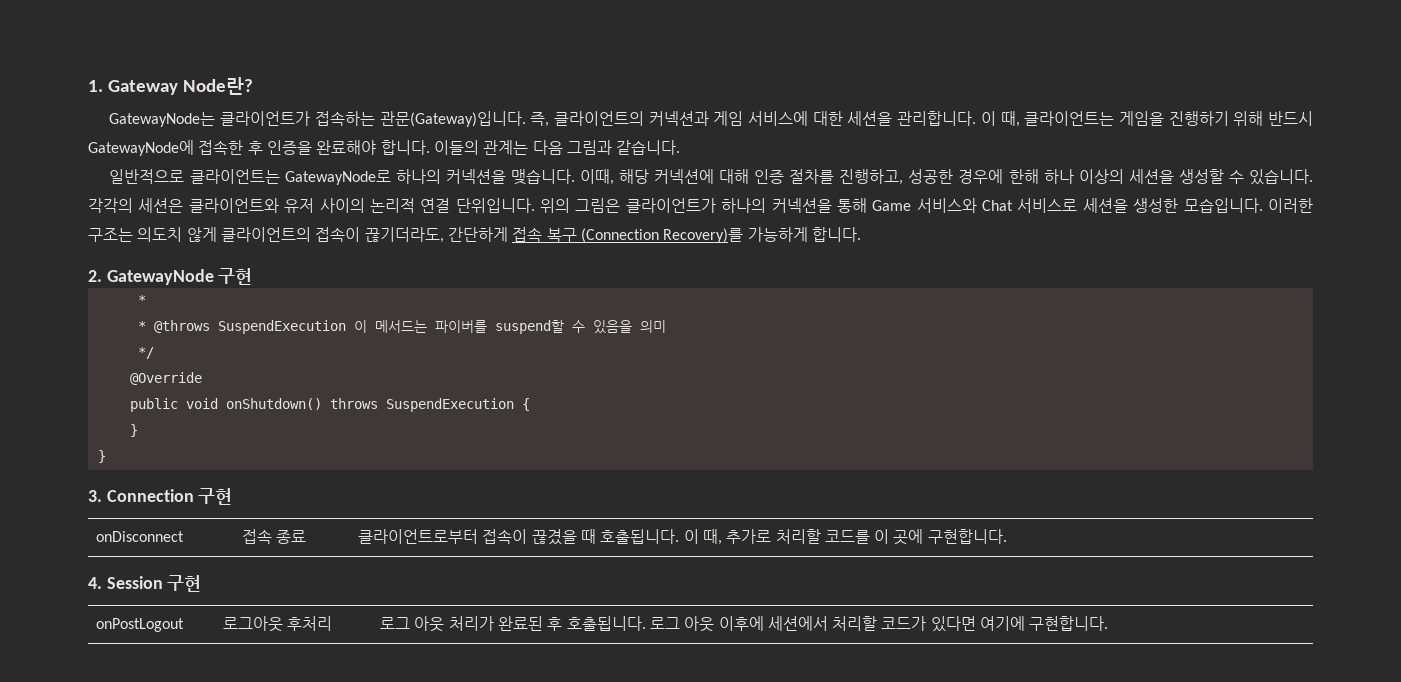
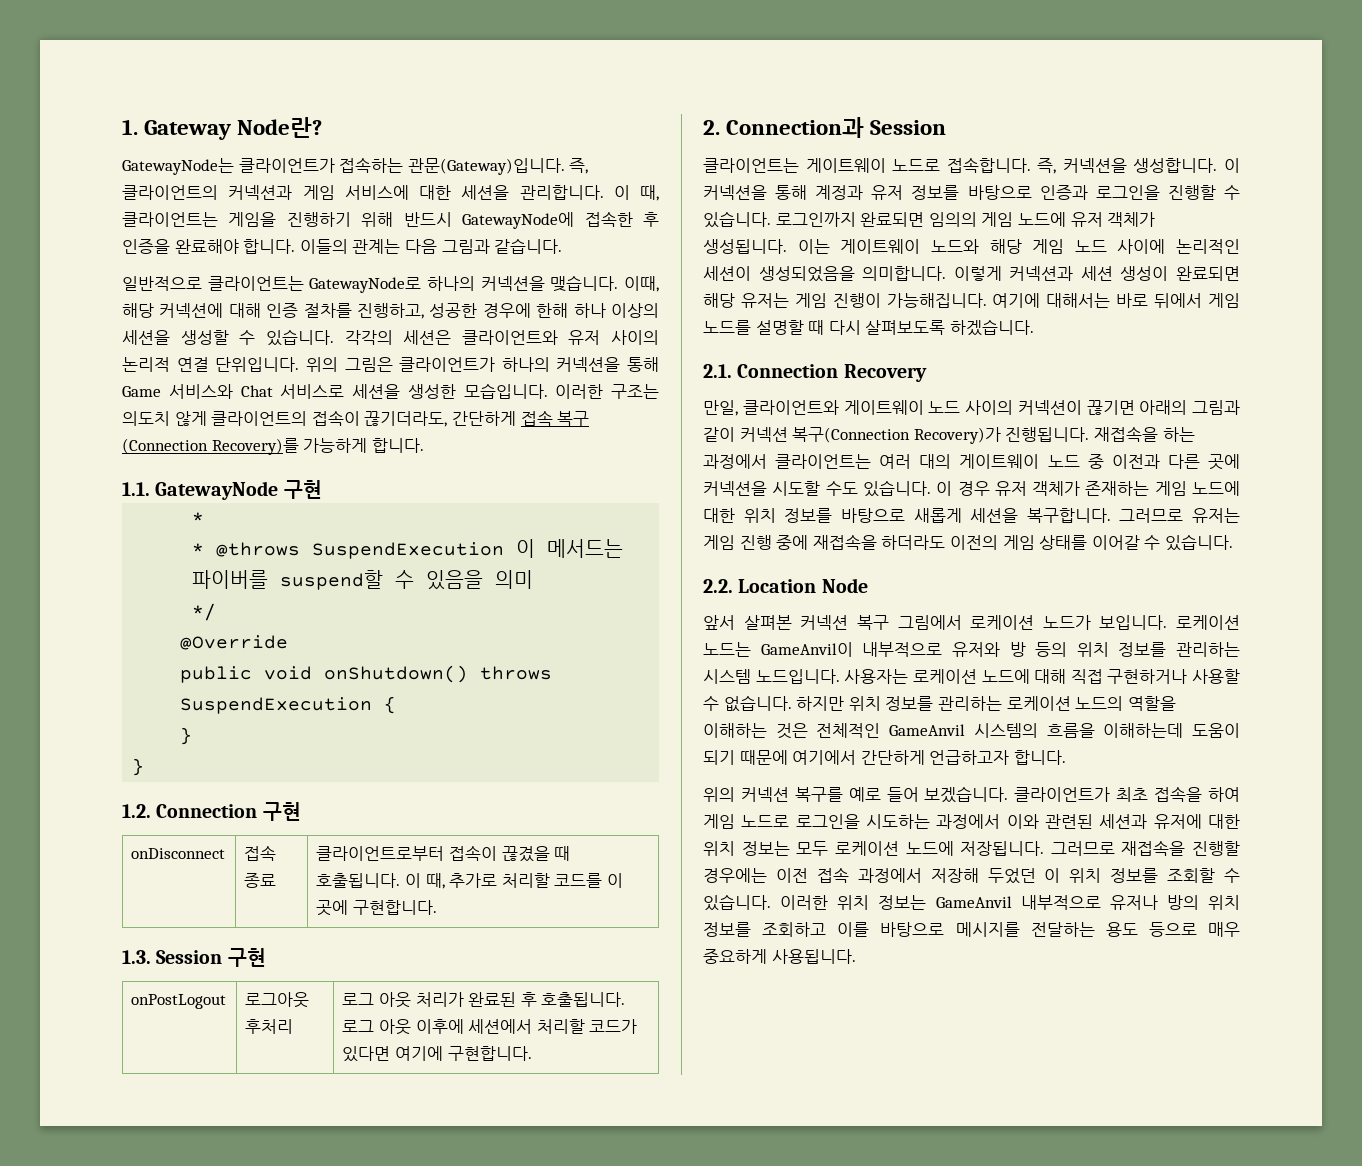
- 2. GatewayNode 구현
+ 1.1. GatewayNode 구현
- 3. Connection 구현
+ 1.2. Connection 구현
- 4. Session 구현
+ 1.3. Session 구현
+ 2. Connection과 Session
+ 클라이언트는 게이트웨이 노드로 접속합니다. 즉, 커넥션을 생성합니다. 이 커넥션을 통해 계정과 유저 정보를 바탕으로 인증과 로그인을 진행할 수 있습니다. 로그인까지 완료되면 임의의 게임 노드에 유저 객체가 생성됩니다. 이는 게이트웨이 노드와 해당 게임 노드 사이에 논리적인 세션이 생성되었음을 의미합니다. 이렇게 커넥션과 세션 생성이 완료되면 해당 유저는 게임 진행이 가능해집니다. 여기에 대해서는 바로 뒤에서 게임 노드를 설명할 때 다시 살펴보도록 하겠습니다.
+ 2.1. Connection Recovery
+ 만일, 클라이언트와 게이트웨이 노드 사이의 커넥션이 끊기면 아래의 그림과 같이 커넥션 복구(Connection Recovery)가 진행됩니다. 재접속을 하는 과정에서 클라이언트는 여러 대의 게이트웨이 노드 중 이전과 다른 곳에 커넥션을 시도할 수도 있습니다. 이 경우 유저 객체가 존재하는 게임 노드에 대한 위치 정보를 바탕으로 새롭게 세션을 복구합니다. 그러므로 유저는 게임 진행 중에 재접속을 하더라도 이전의 게임 상태를 이어갈 수 있습니다.
+ 2.2. Location Node
+ 앞서 살펴본 커넥션 복구 그림에서 로케이션 노드가 보입니다. 로케이션 노드는 GameAnvil이 내부적으로 유저와 방 등의 위치 정보를 관리하는 시스템 노드입니다. 사용자는 로케이션 노드에 대해 직접 구현하거나 사용할 수 없습니다. 하지만 위치 정보를 관리하는 로케이션 노드의 역할을 이해하는 것은 전체적인 GameAnvil 시스템의 흐름을 이해하는데 도움이 되기 때문에 여기에서 간단하게 언급하고자 합니다.
+ 위의 커넥션 복구를 예로 들어 보겠습니다. 클라이언트가 최초 접속을 하여 게임 노드로 로그인을 시도하는 과정에서 이와 관련된 세션과 유저에 대한 위치 정보는 모두 로케이션 노드에 저장됩니다. 그러므로 재접속을 진행할 경우에는 이전 접속 과정에서 저장해 두었던 이 위치 정보를 조회할 수 있습니다. 이러한 위치 정보는 GameAnvil 내부적으로 유저나 방의 위치 정보를 조회하고 이를 바탕으로 메시지를 전달하는 용도 등으로 매우 중요하게 사용됩니다.

